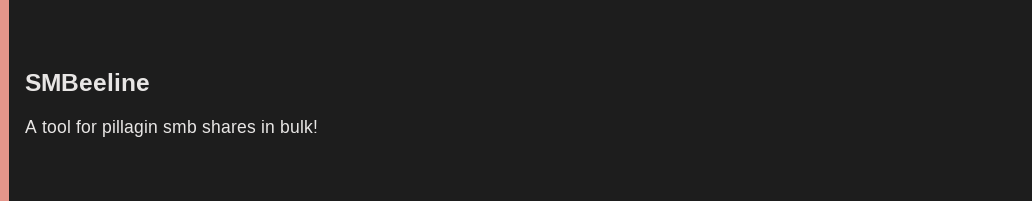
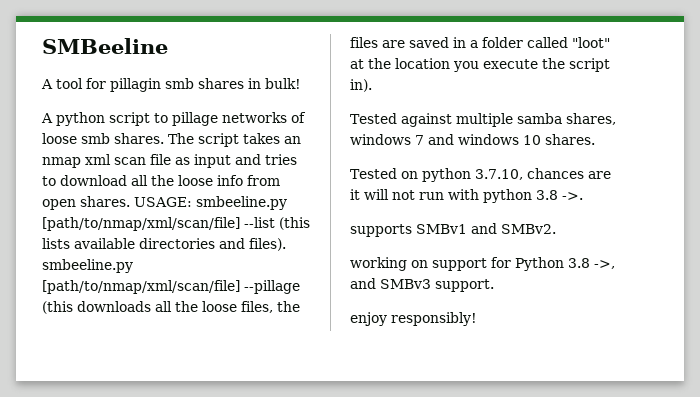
+ A python script to pillage networks of loose smb shares. The script takes an nmap xml scan file as input and tries to download all the loose info from open shares. USAGE: smbeeline.py [path/to/nmap/xml/scan/file] --list (this lists available directories and files). smbeeline.py [path/to/nmap/xml/scan/file] --pillage (this downloads all the loose files, the files are saved in a folder called "loot" at the location you execute the script in).
+ Tested against multiple samba shares, windows 7 and windows 10 shares.
+ Tested on python 3.7.10, chances are it will not run with python 3.8 ->.
+ supports SMBv1 and SMBv2.
+ working on support for Python 3.8 ->, and SMBv3 support.
+ enjoy responsibly!

